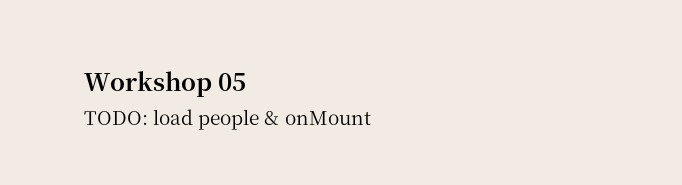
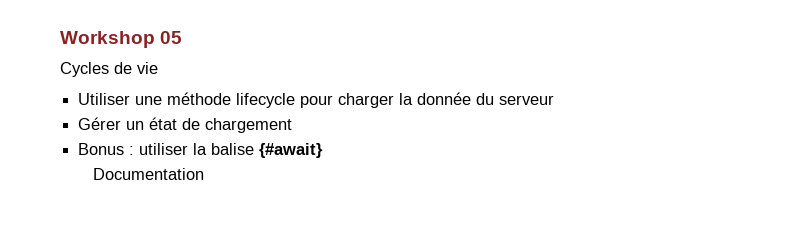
- TODO: load people & onMount
+ Cycles de vie
+ Utiliser une méthode lifecycle pour charger la donnée du serveur
+ Gérer un état de chargement
+ Bonus : utiliser la balise {#await}
+ Documentation

